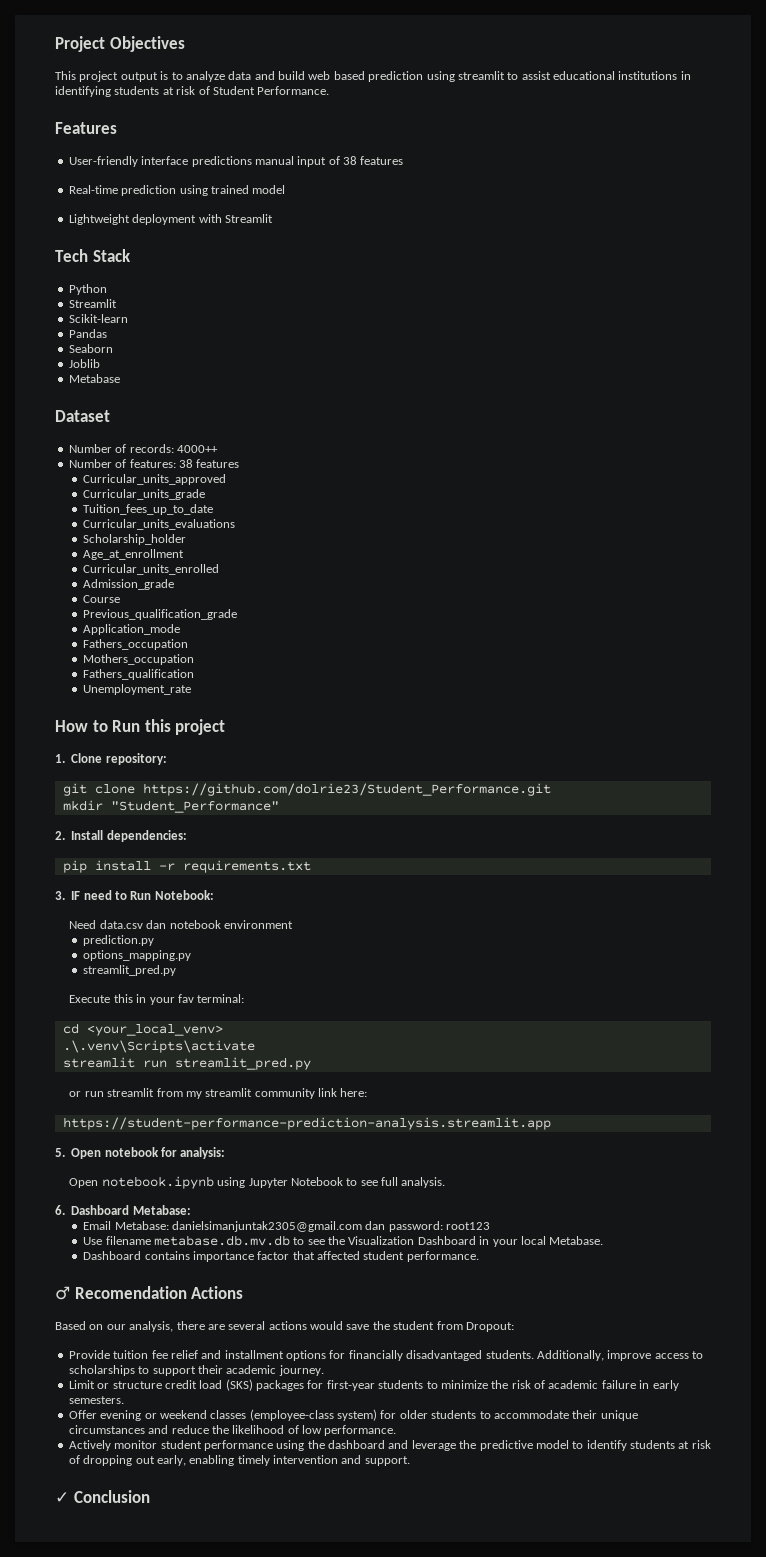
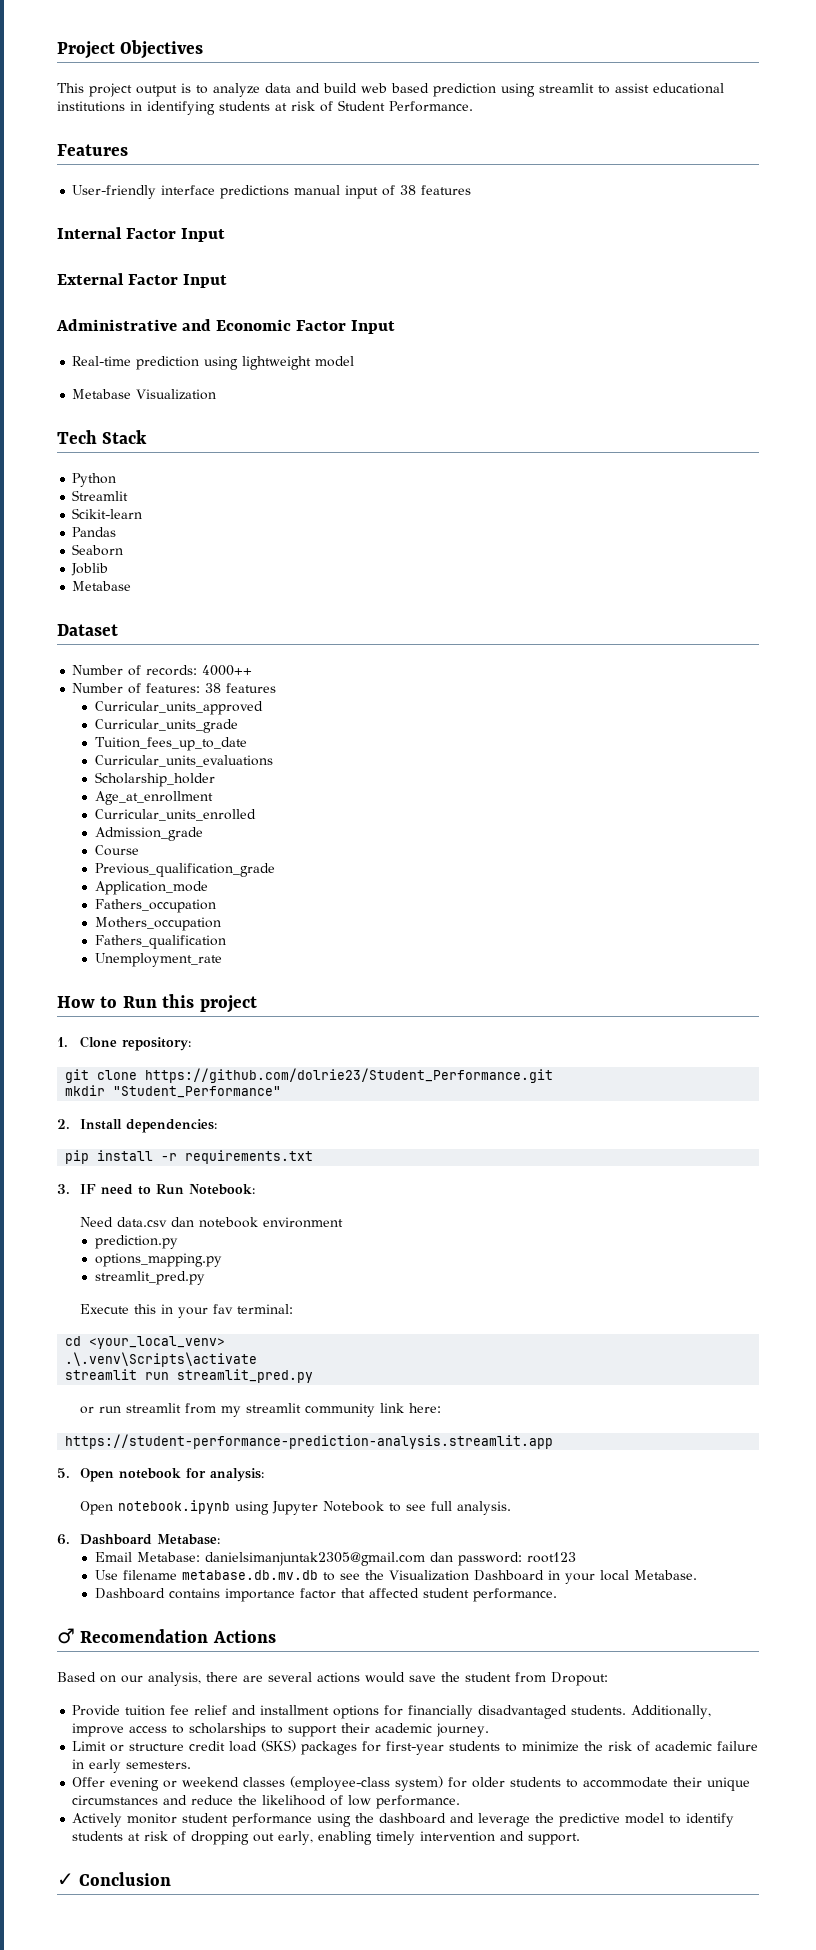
+ Internal Factor Input
+ External Factor Input
+ Administrative and Economic Factor Input
- Real-time prediction using trained model
+ Real-time prediction using lightweight model
- Lightweight deployment with Streamlit
+ Metabase Visualization

